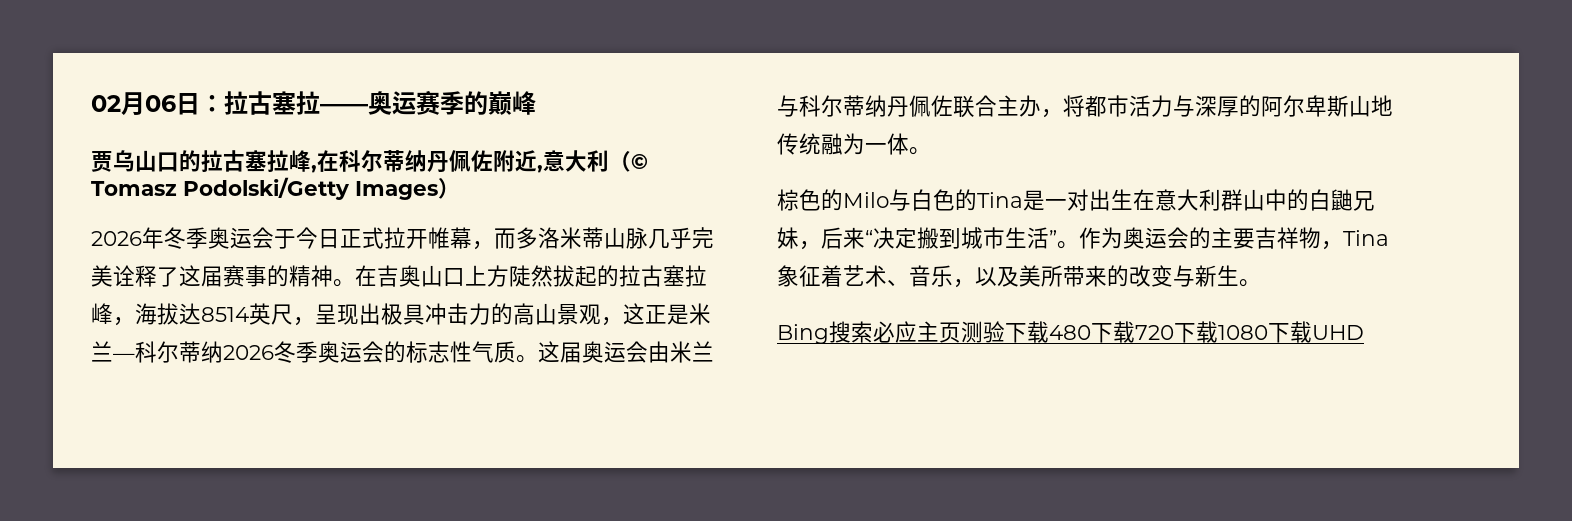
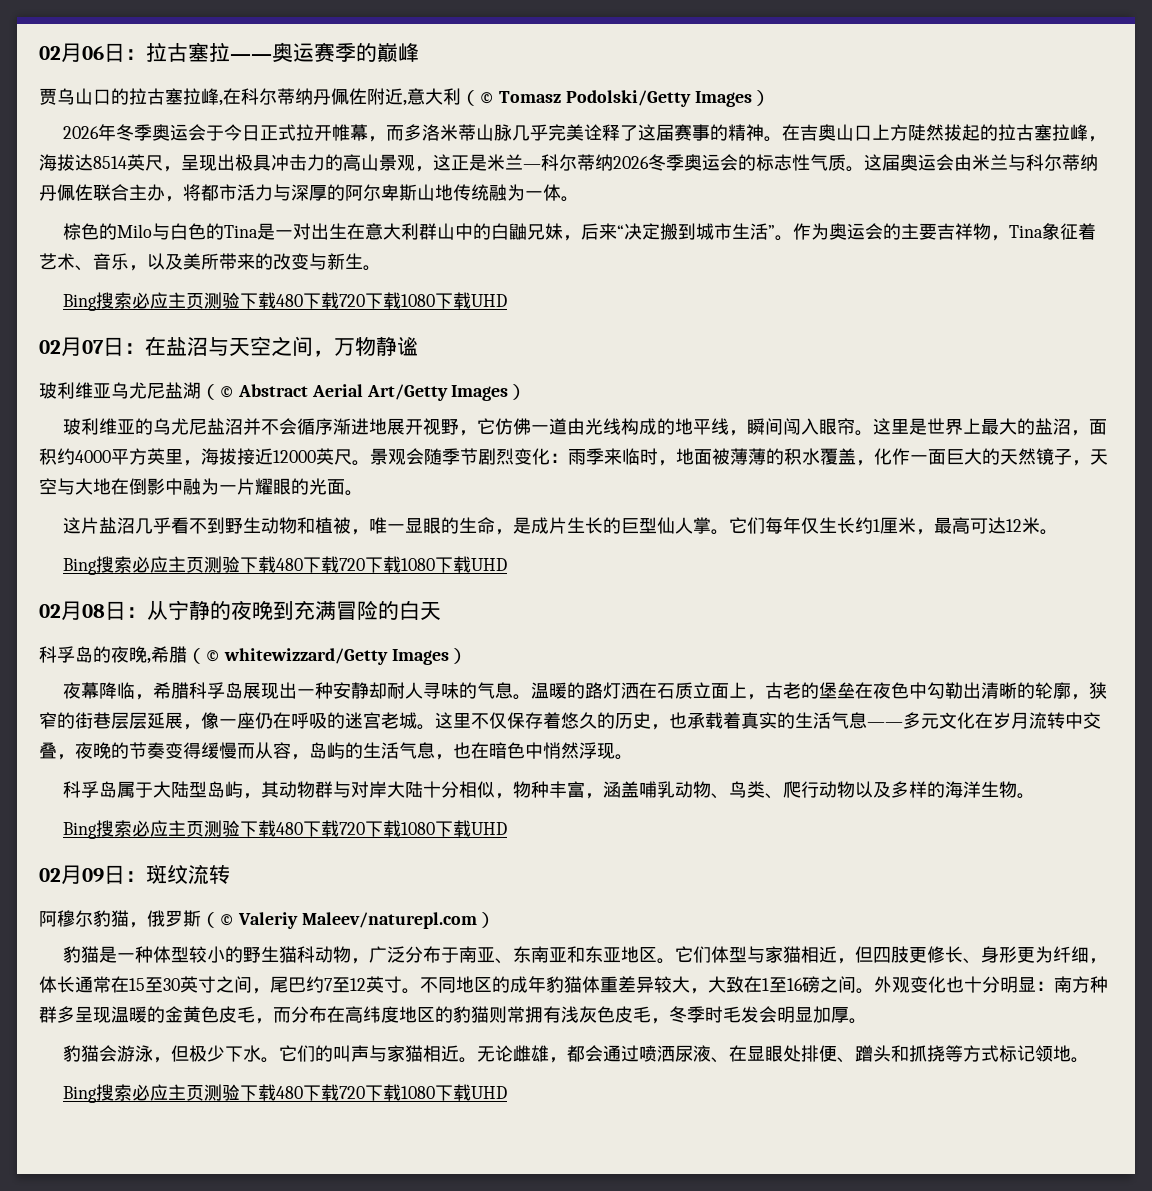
+ 02月07日：在盐沼与天空之间，万物静谧
+ 玻利维亚乌尤尼盐湖（© Abstract Aerial Art/Getty Images）
+ 玻利维亚的乌尤尼盐沼并不会循序渐进地展开视野，它仿佛一道由光线构成的地平线，瞬间闯入眼帘。这里是世界上最大的盐沼，面积约4000平方英里，海拔接近12000英尺。景观会随季节剧烈变化：雨季来临时，地面被薄薄的积水覆盖，化作一面巨大的天然镜子，天空与大地在倒影中融为一片耀眼的光面。
+ 这片盐沼几乎看不到野生动物和植被，唯一显眼的生命，是成片生长的巨型仙人掌。它们每年仅生长约1厘米，最高可达12米。
+ Bing搜索必应主页测验下载480下载720下载1080下载UHD
+ 02月08日：从宁静的夜晚到充满冒险的白天
+ 科孚岛的夜晚,希腊（© whitewizzard/Getty Images）
+ 夜幕降临，希腊科孚岛展现出一种安静却耐人寻味的气息。温暖的路灯洒在石质立面上，古老的堡垒在夜色中勾勒出清晰的轮廓，狭窄的街巷层层延展，像一座仍在呼吸的迷宫老城。这里不仅保存着悠久的历史，也承载着真实的生活气息——多元文化在岁月流转中交叠，夜晚的节奏变得缓慢而从容，岛屿的生活气息，也在暗色中悄然浮现。
+ 科孚岛属于大陆型岛屿，其动物群与对岸大陆十分相似，物种丰富，涵盖哺乳动物、鸟类、爬行动物以及多样的海洋生物。
+ Bing搜索必应主页测验下载480下载720下载1080下载UHD
+ 02月09日：斑纹流转
+ 阿穆尔豹猫，俄罗斯（© Valeriy Maleev/naturepl.com）
+ 豹猫是一种体型较小的野生猫科动物，广泛分布于南亚、东南亚和东亚地区。它们体型与家猫相近，但四肢更修长、身形更为纤细，体长通常在15至30英寸之间，尾巴约7至12英寸。不同地区的成年豹猫体重差异较大，大致在1至16磅之间。外观变化也十分明显：南方种群多呈现温暖的金黄色皮毛，而分布在高纬度地区的豹猫则常拥有浅灰色皮毛，冬季时毛发会明显加厚。
+ 豹猫会游泳，但极少下水。它们的叫声与家猫相近。无论雌雄，都会通过喷洒尿液、在显眼处排便、蹭头和抓挠等方式标记领地。
+ Bing搜索必应主页测验下载480下载720下载1080下载UHD

